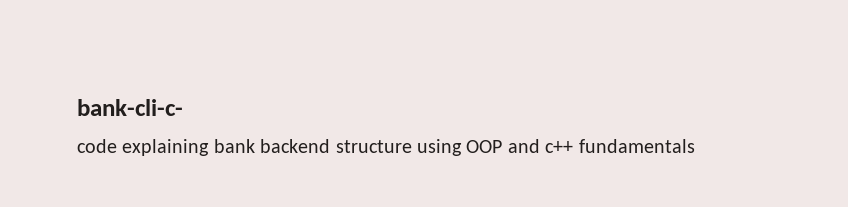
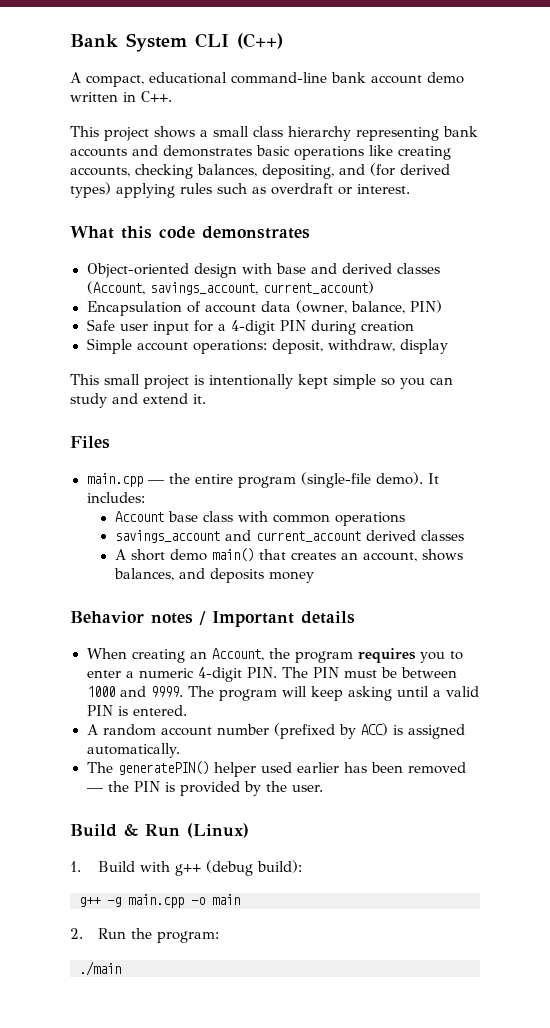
- bank-cli-c-
- code explaining bank backend structure using OOP and c++ fundamentals
+ Bank System CLI (C++)
+ A compact, educational command-line bank account demo written in C++.
+ This project shows a small class hierarchy representing bank accounts and demonstrates basic operations like creating accounts, checking balances, depositing, and (for derived types) applying rules such as overdraft or interest.
+ What this code demonstrates
+ Object-oriented design with base and derived classes (Account, savings_account, current_account)
+ Encapsulation of account data (owner, balance, PIN)
+ Safe user input for a 4-digit PIN during creation
+ Simple account operations: deposit, withdraw, display
+ This small project is intentionally kept simple so you can study and extend it.
+ Files
+ main.cpp — the entire program (single-file demo). It includes:
+ Account base class with common operations
+ savings_account and current_account derived classes
+ A short demo main() that creates an account, shows balances, and deposits money
+ Behavior notes / Important details
+ When creating an Account, the program requires you to enter a numeric 4-digit PIN. The PIN must be between 1000 and 9999. The program will keep asking until a valid PIN is entered.
+ A random account number (prefixed by ACC) is assigned automatically.
+ The generatePIN() helper used earlier has been removed — the PIN is provided by the user.
+ Build & Run (Linux)
+ 1. Build with g++ (debug build):
+ g++ -g main.cpp -o main
+ 2. Run the program:
+ ./main

